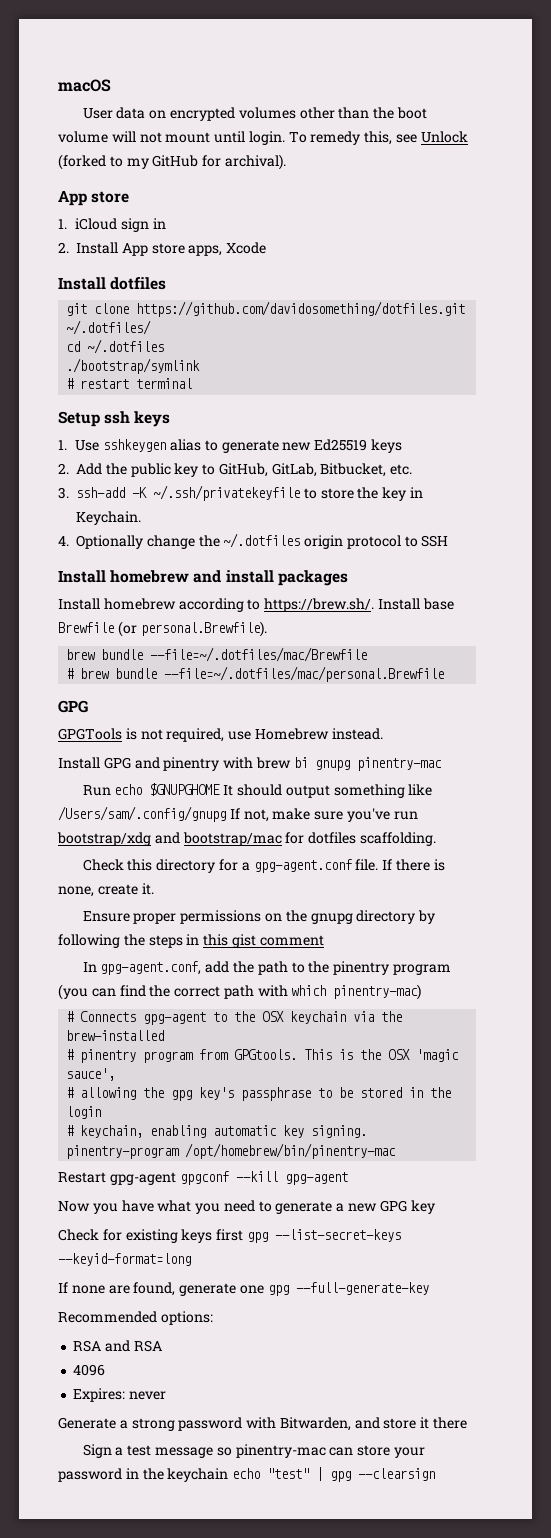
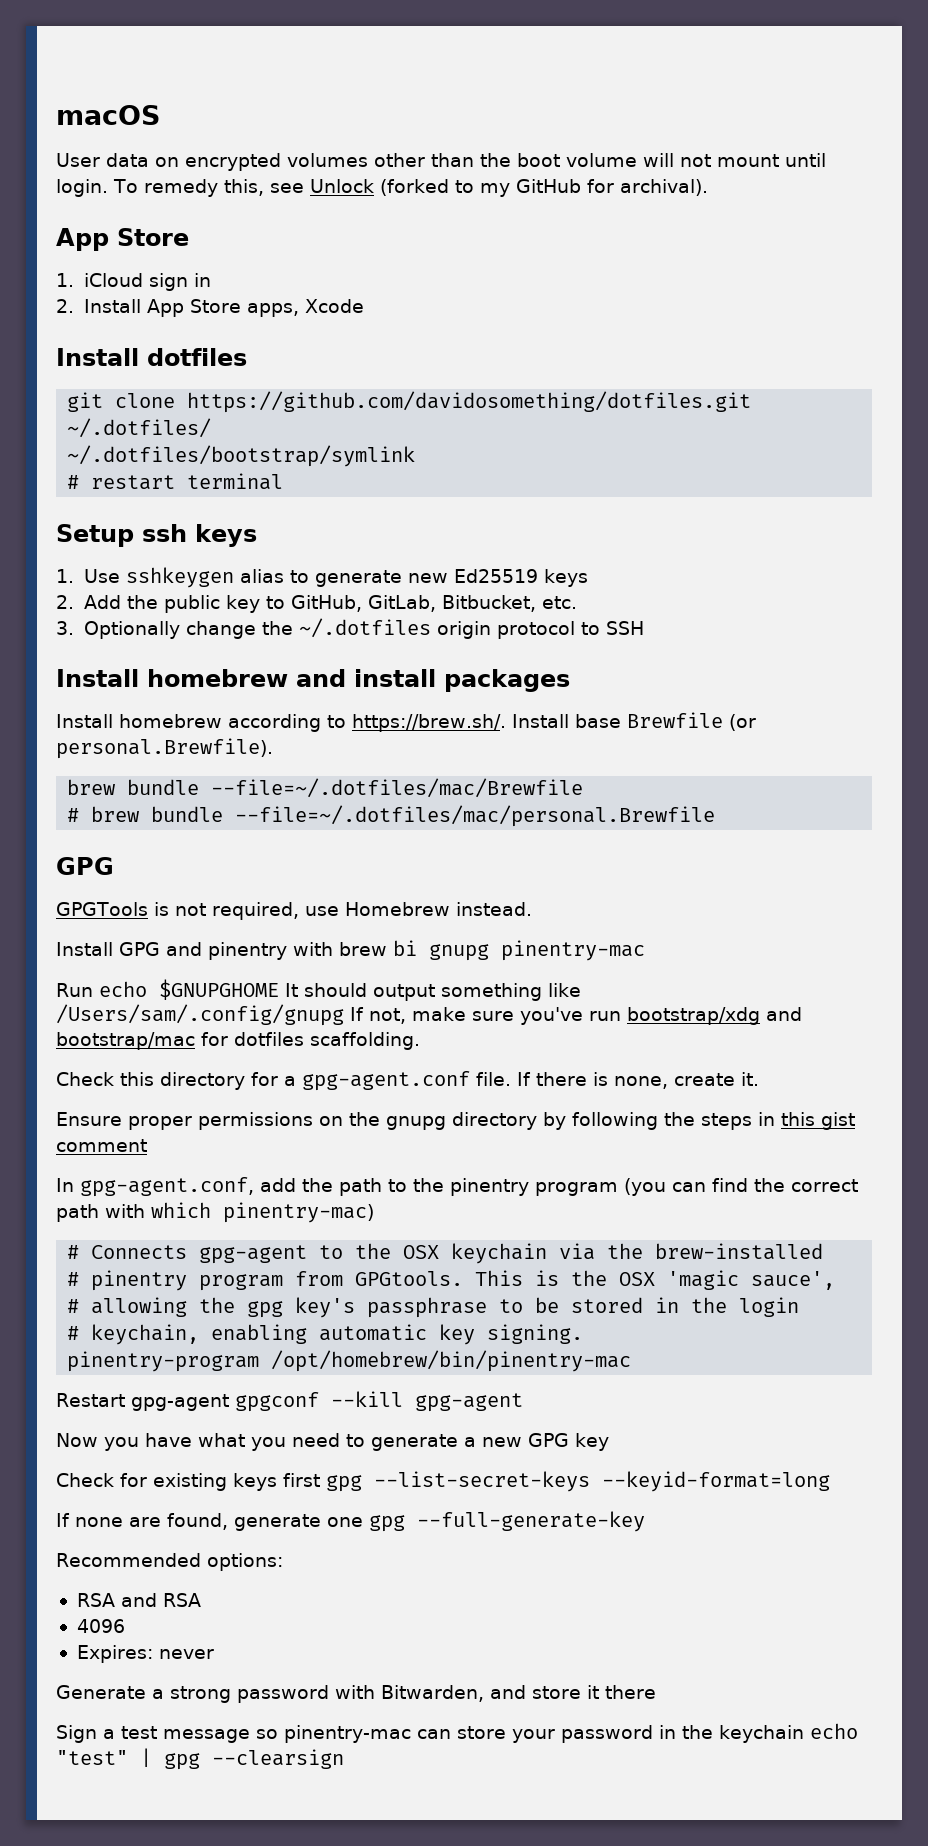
  To remedy this, see Unlock (forked to my GitHub for archival).
- App store
+ App Store
- 2. Install App store apps, Xcode
+ 2. Install App Store apps, Xcode
- cd ~/.dotfiles
- ./bootstrap/symlink
+ ~/.dotfiles/bootstrap/symlink
- 3. ssh-add -K ~/.ssh/privatekeyfile to store the key in Keychain.
- 4. Optionally change the ~/.dotfiles origin protocol to SSH
+ 3. Optionally change the ~/.dotfiles origin protocol to SSH

